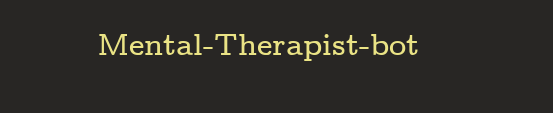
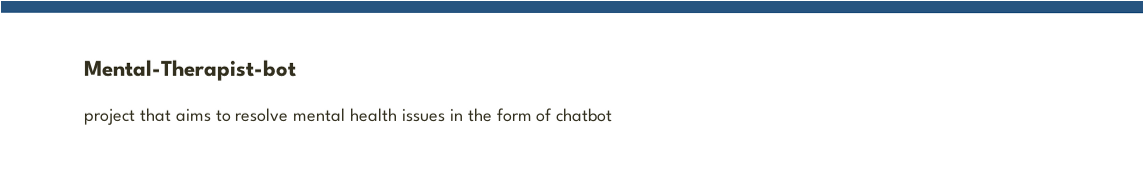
+ project that aims to resolve mental health issues in the form of chatbot

